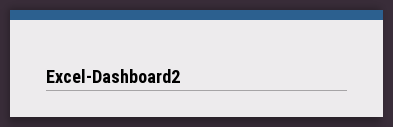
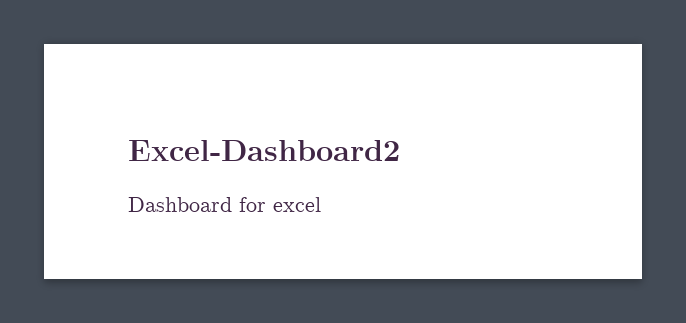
+ Dashboard for excel

